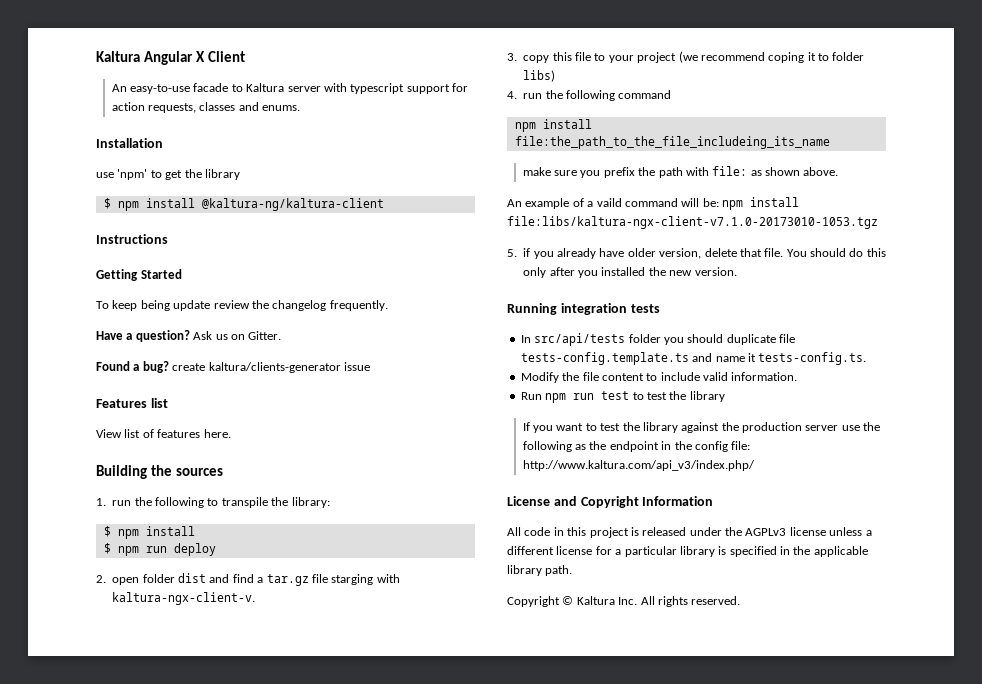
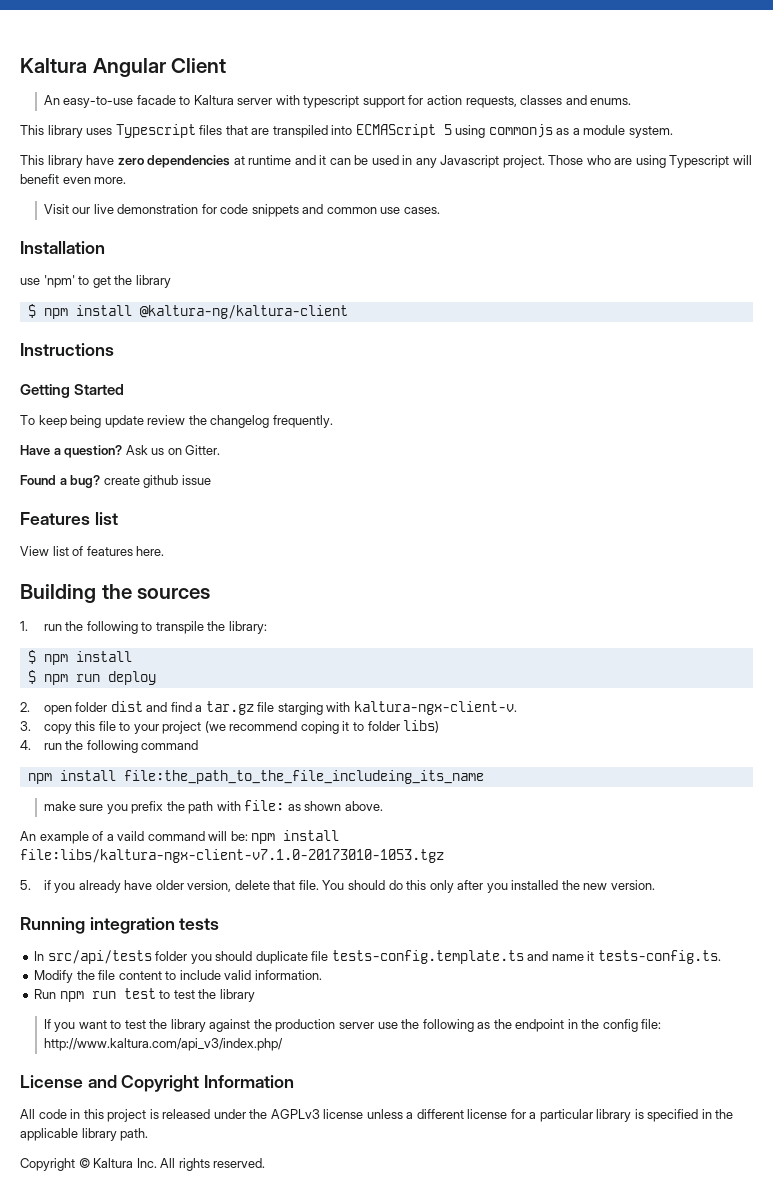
- Kaltura Angular X Client
+ Kaltura Angular Client
+ This library uses Typescript files that are transpiled into ECMAScript 5 using commonjs as a module system.
+ This library have zero dependencies at runtime and it can be used in any Javascript project. Those who are using Typescript will benefit even more.
+ Visit our live demonstration for code snippets and common use cases.
- Found a bug? create kaltura/clients-generator issue
+ Found a bug? create github issue

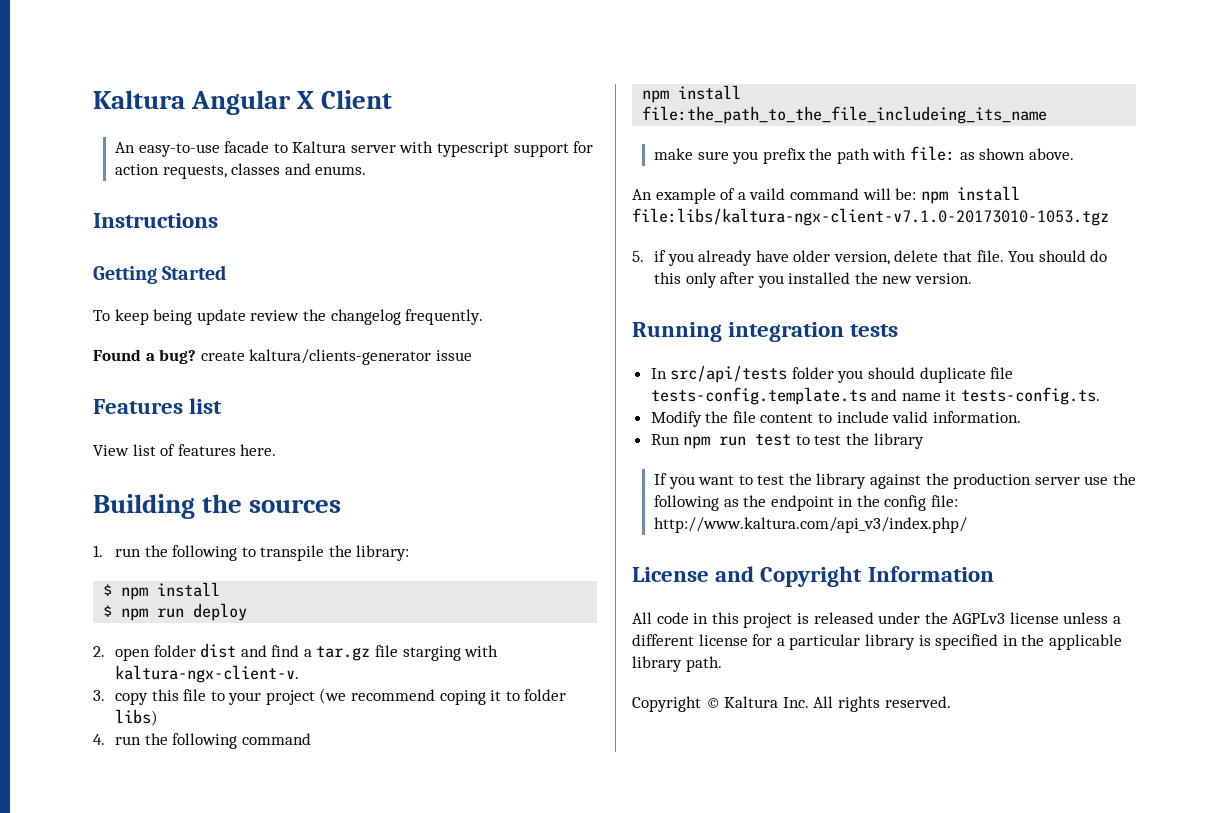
- Kaltura Angular Client
+ Kaltura Angular X Client
- This library uses Typescript files that are transpiled into ECMAScript 5 using commonjs as a module system.
- This library have zero dependencies at runtime and it can be used in any Javascript project. Those who are using Typescript will benefit even more.
- Visit our live demonstration for code snippets and common use cases.
- Installation
- use 'npm' to get the library
- $ npm install @kaltura-ng/kaltura-client
- Have a question? Ask us on Gitter.
- Found a bug? create github issue
+ Found a bug? create kaltura/clients-generator issue

